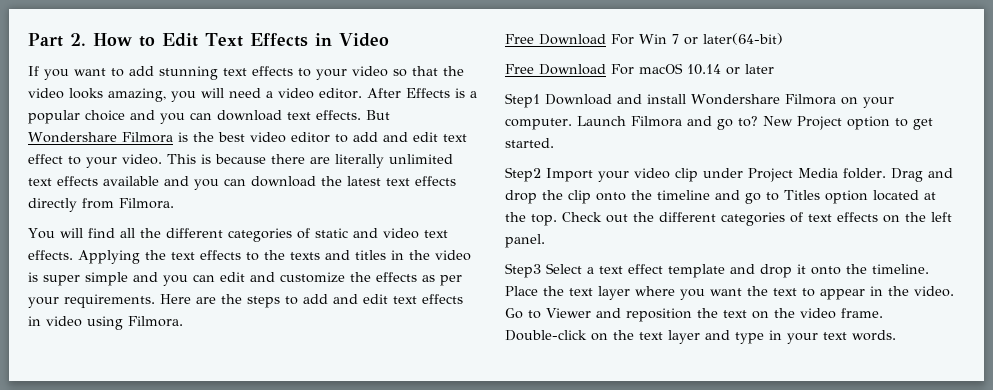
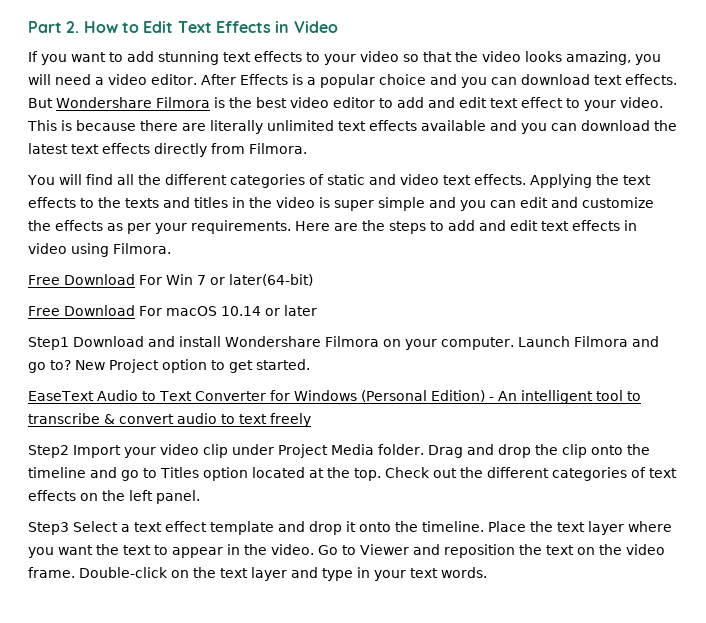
+ EaseText Audio to Text Converter for Windows (Personal Edition) - An intelligent tool to transcribe & convert audio to text freely

